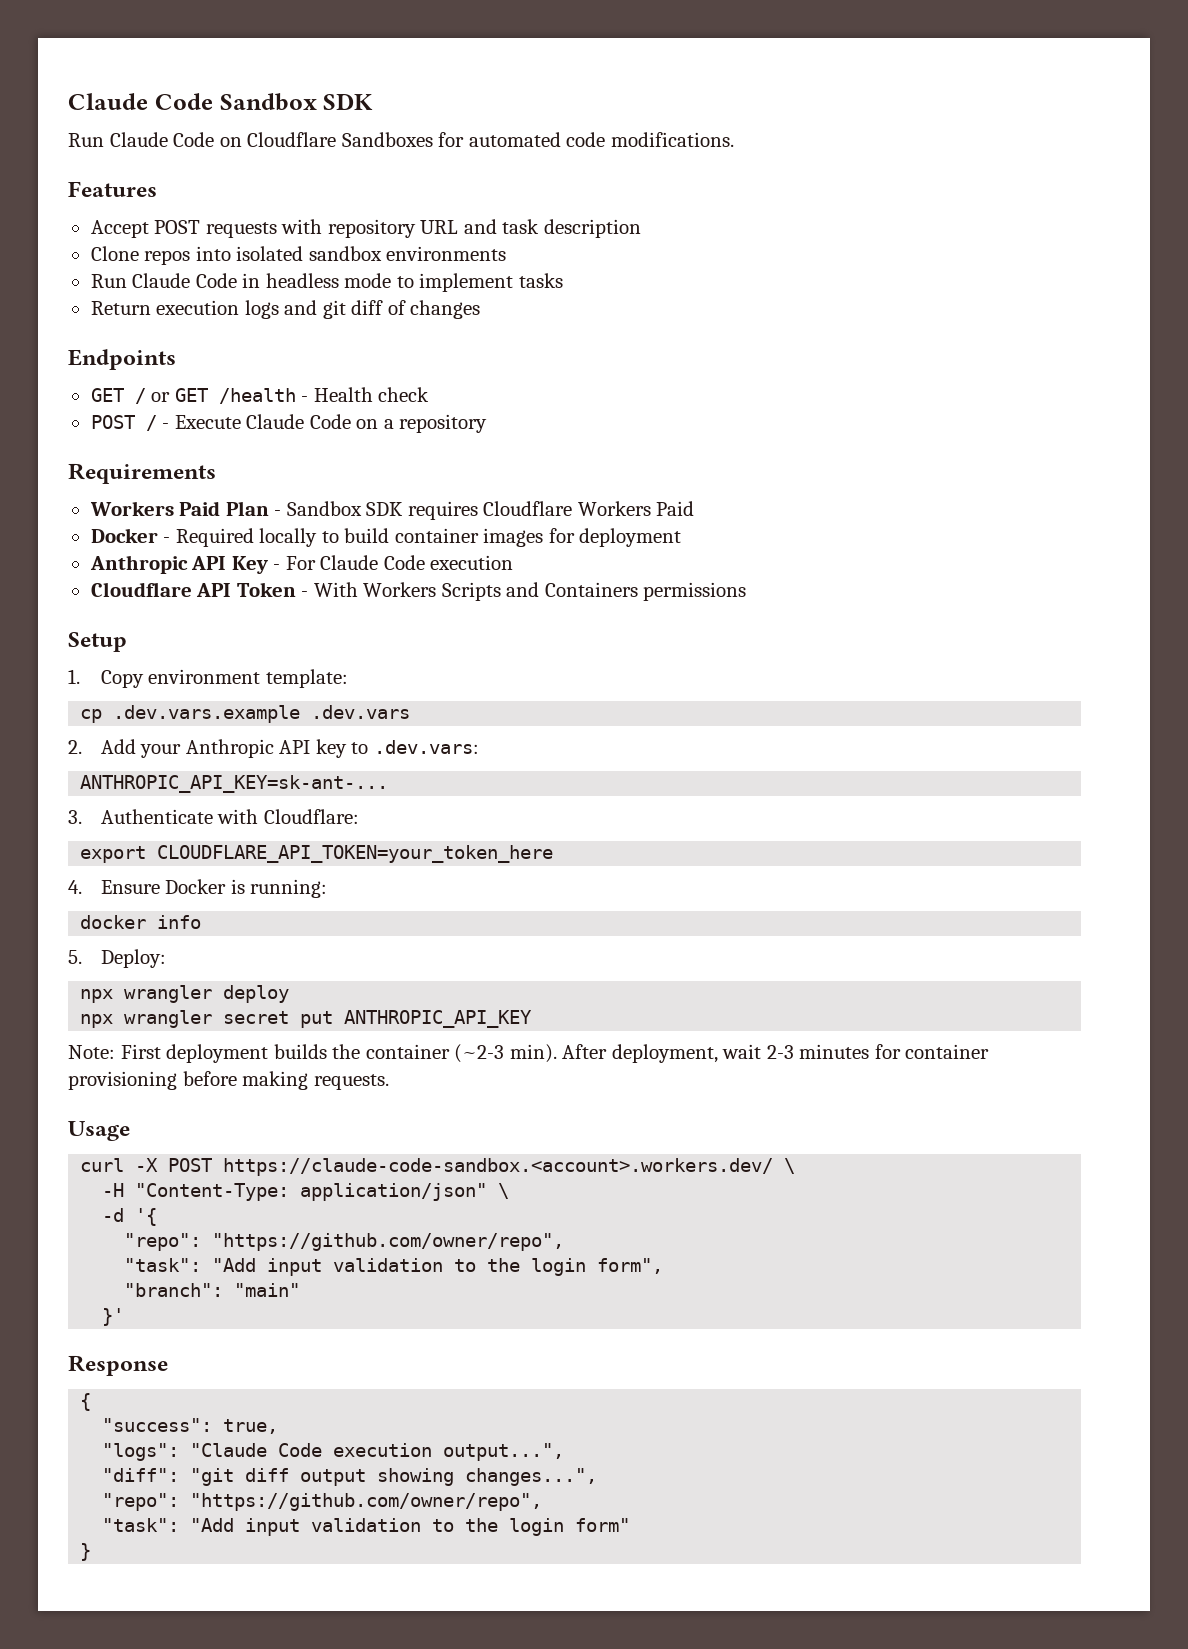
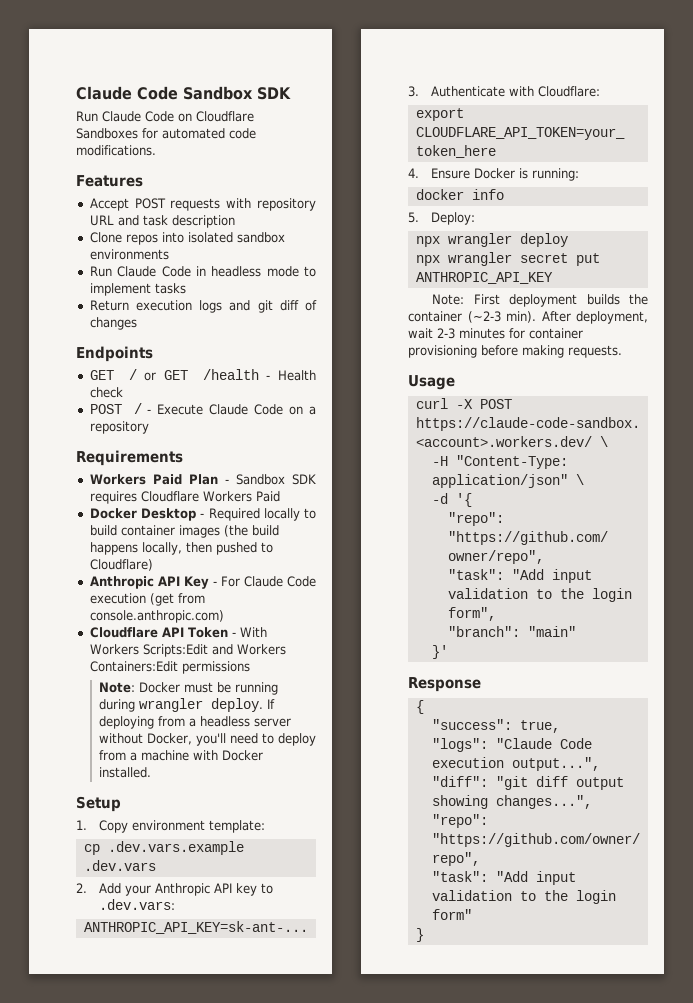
- Docker - Required locally to build container images for deployment
+ Docker Desktop - Required locally to build container images (the build happens locally, then pushed to Cloudflare)
- Anthropic API Key - For Claude Code execution
+ Anthropic API Key - For Claude Code execution (get from console.anthropic.com)
- Cloudflare API Token - With Workers Scripts and Containers permissions
+ Cloudflare API Token - With Workers Scripts:Edit and Workers Containers:Edit permissions
+ Note: Docker must be running during wrangler deploy. If deploying from a headless server without Docker, you'll need to deploy from a machine with Docker installed.

